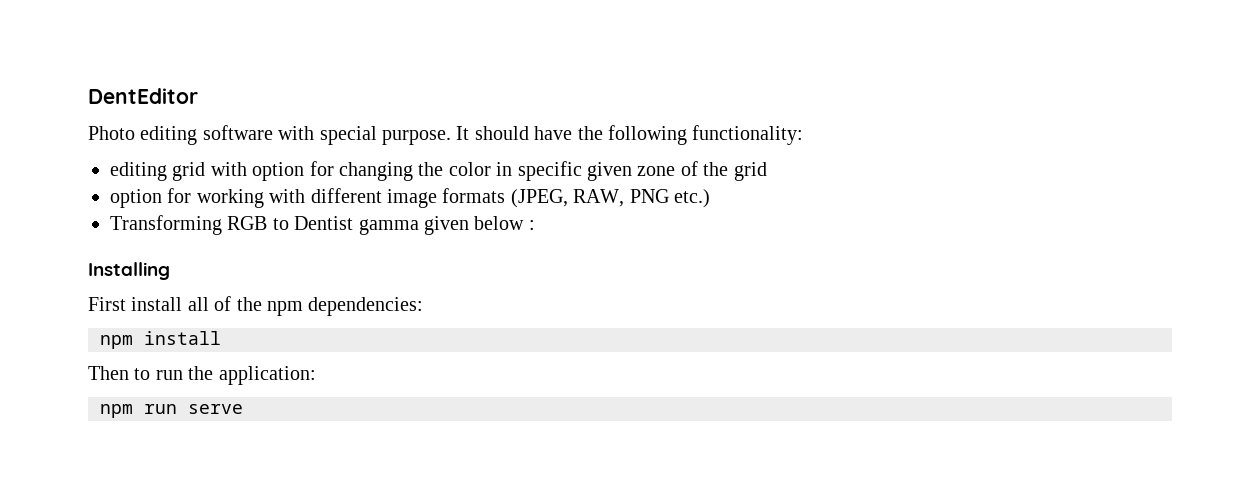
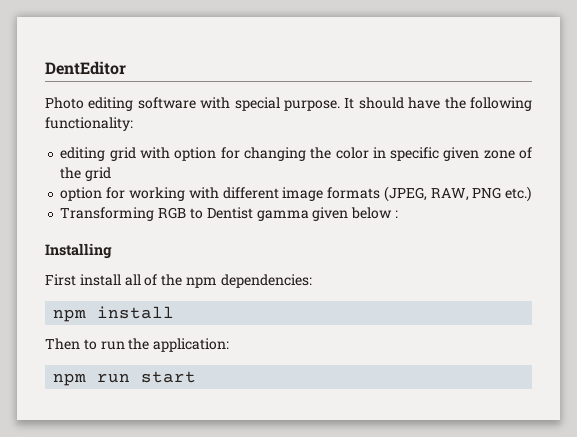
- npm run serve
+ npm run start

